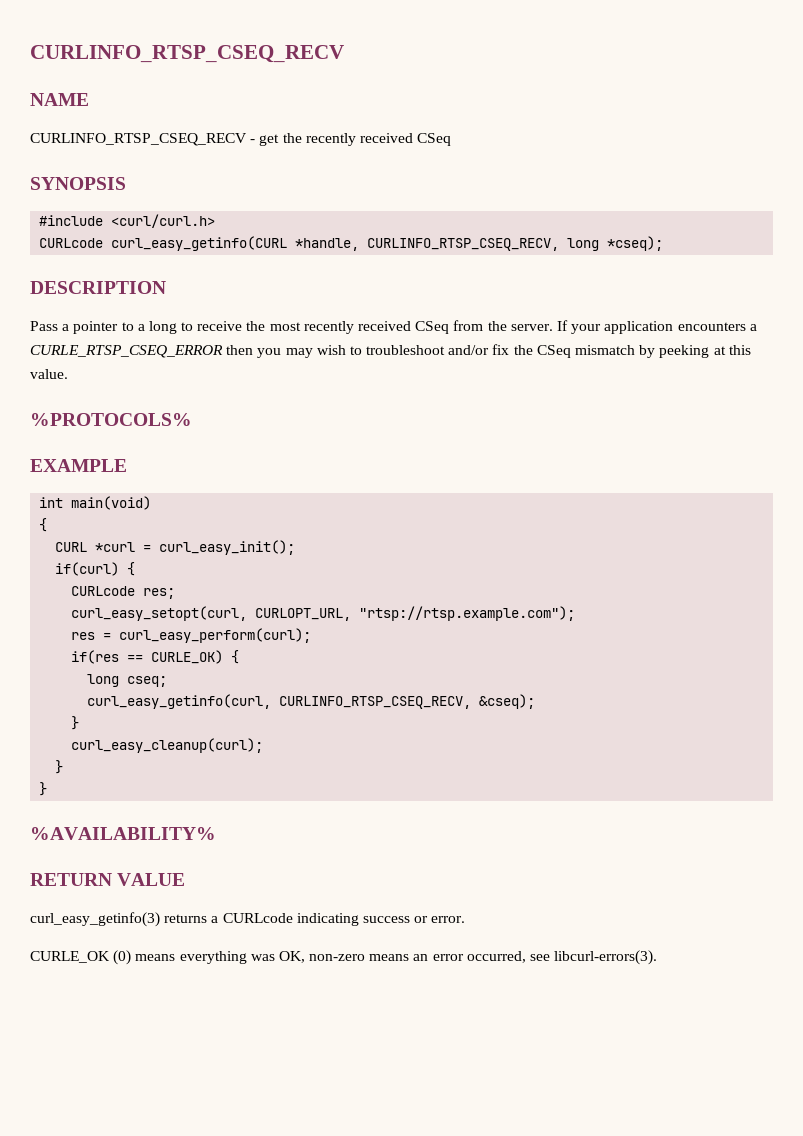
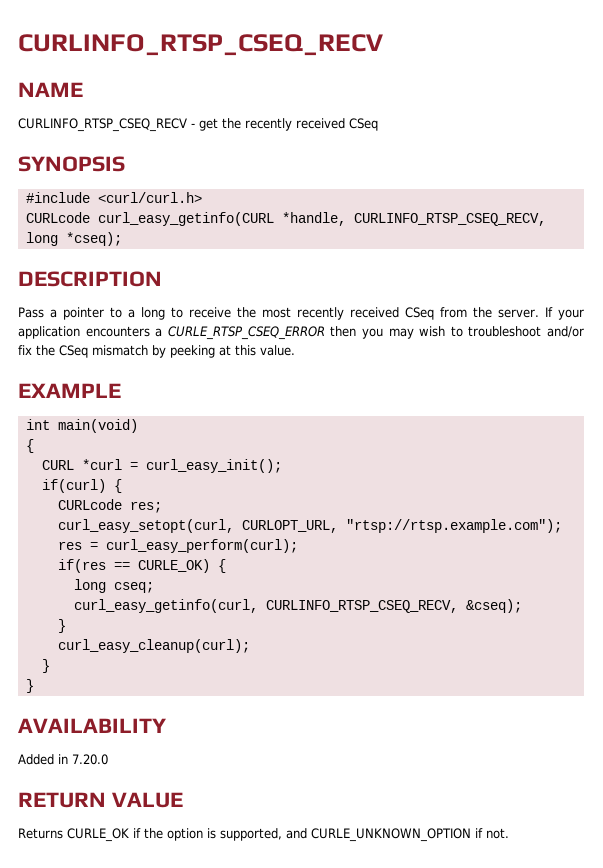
- %PROTOCOLS%
- %AVAILABILITY%
+ AVAILABILITY
+ Added in 7.20.0
  RETURN VALUE
- curl_easy_getinfo(3) returns a CURLcode indicating success or error.
- CURLE_OK (0) means everything was OK, non-zero means an error occurred, see libcurl-errors(3).
+ Returns CURLE_OK if the option is supported, and CURLE_UNKNOWN_OPTION if not.

